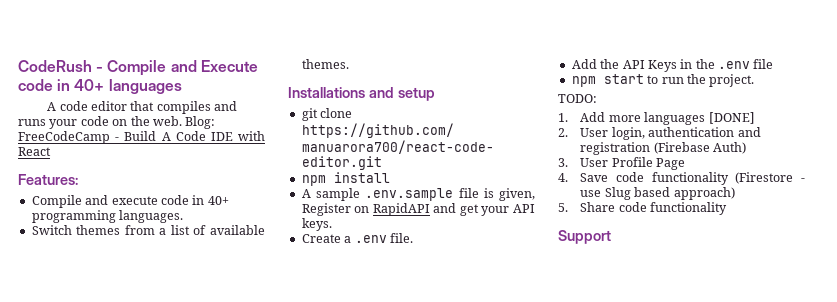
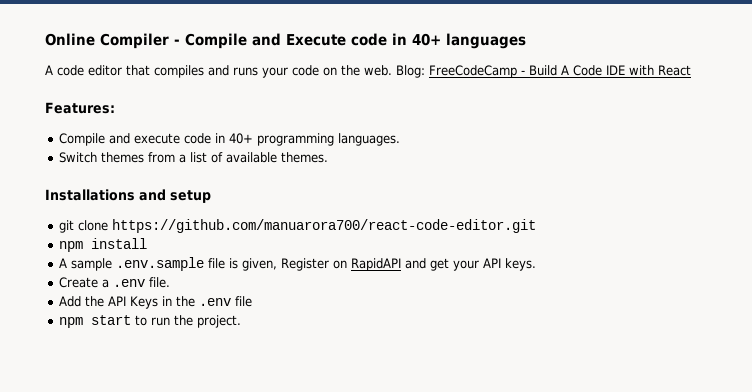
- CodeRush - Compile and Execute code in 40+ languages
+ Online Compiler - Compile and Execute code in 40+ languages
- TODO:
- 1. Add more languages [DONE]
- 2. User login, authentication and registration (Firebase Auth)
- 3. User Profile Page
- 4. Save code functionality (Firestore - use Slug based approach)
- 5. Share code functionality
- Support

